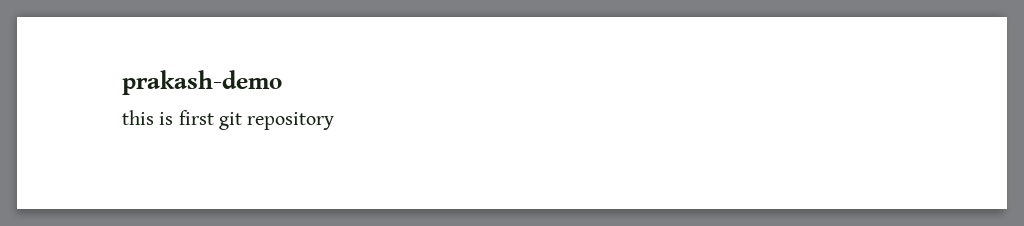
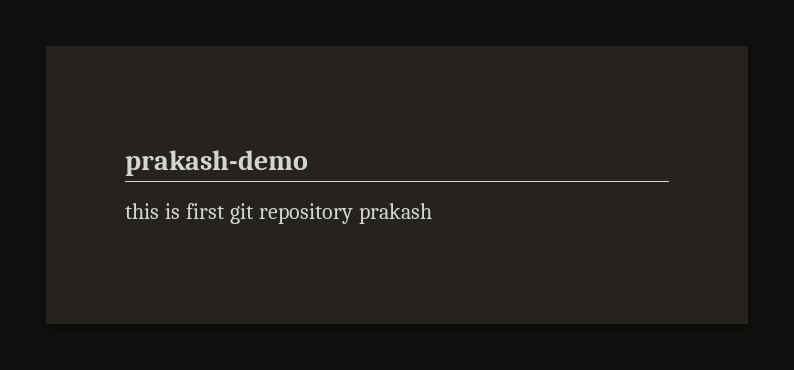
- this is first git repository
+ this is first git repository prakash

